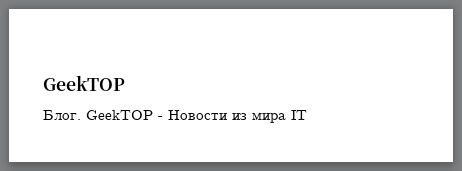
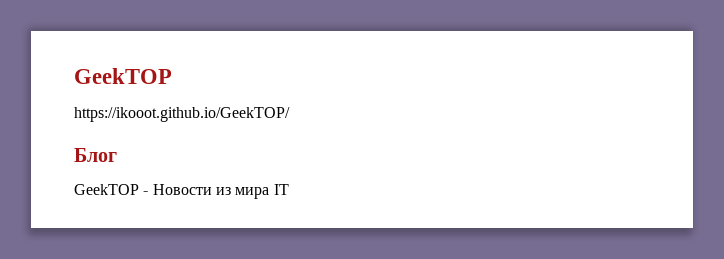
- Блог. GeekTOP - Новости из мира IT
+ https://ikooot.github.io/GeekTOP/
+ Блог
+ GeekTOP - Новости из мира IT

